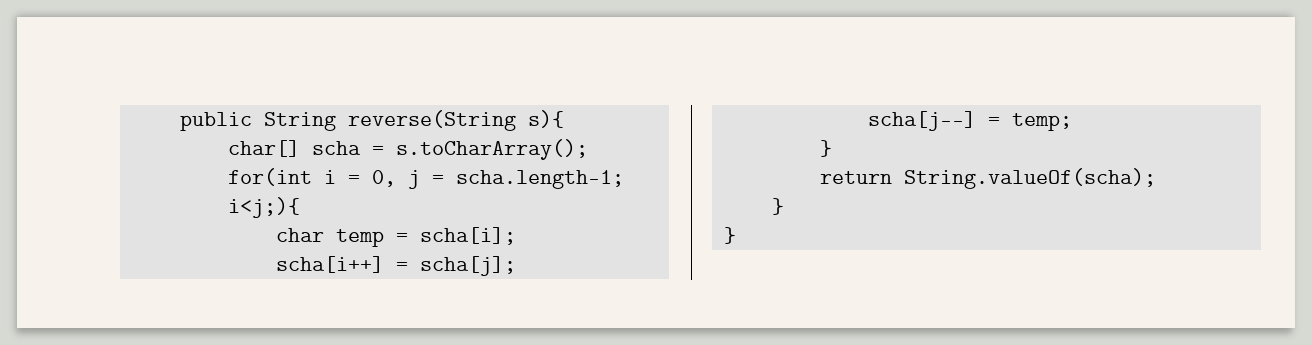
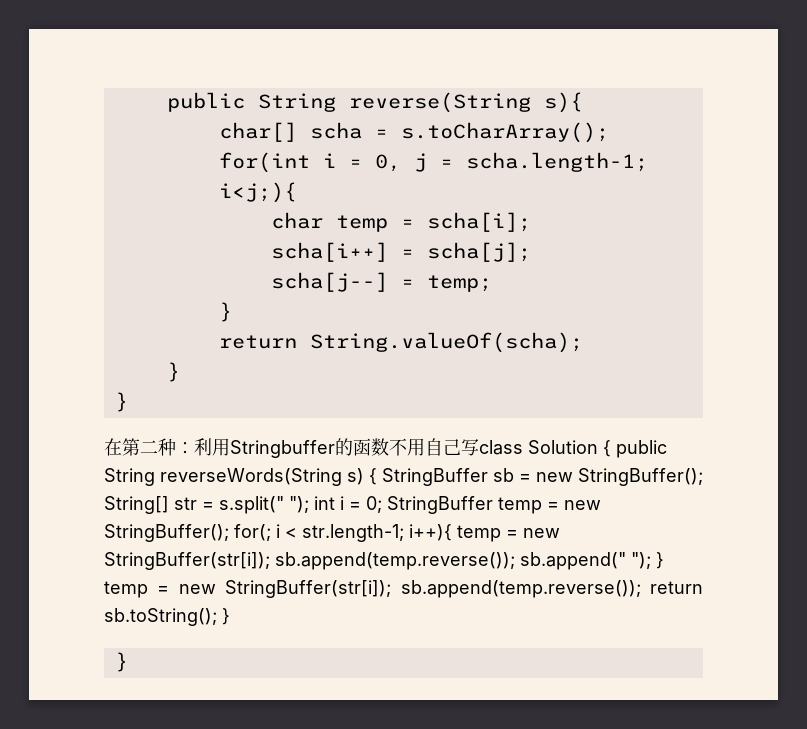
+ 在第二种：利用Stringbuffer的函数不用自己写class Solution { public String reverseWords(String s) { StringBuffer sb = new StringBuffer(); String[] str = s.split(" "); int i = 0; StringBuffer temp = new StringBuffer(); for(; i < str.length-1; i++){ temp = new StringBuffer(str[i]); sb.append(temp.reverse()); sb.append(" "); } temp = new StringBuffer(str[i]); sb.append(temp.reverse()); return sb.toString(); }
+ }

